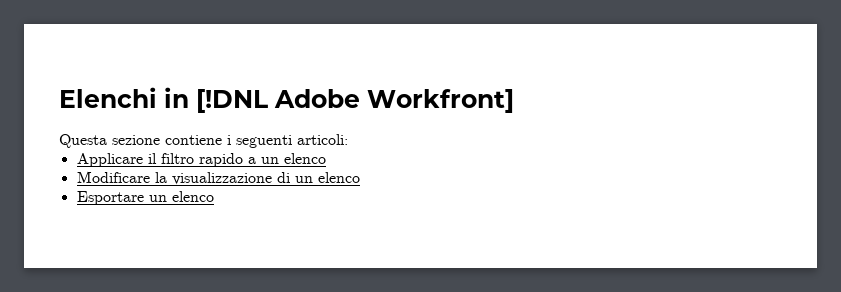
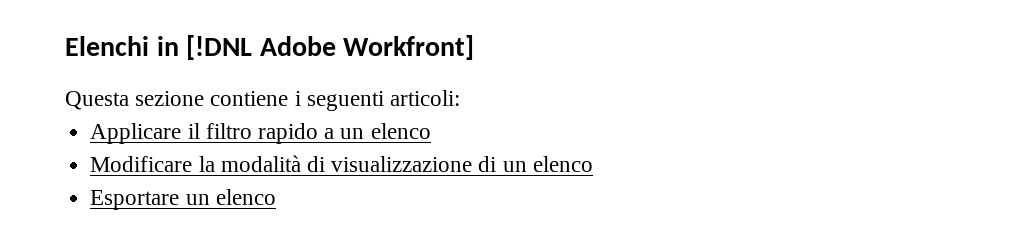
- Modificare la visualizzazione di un elenco
+ Modificare la modalità di visualizzazione di un elenco

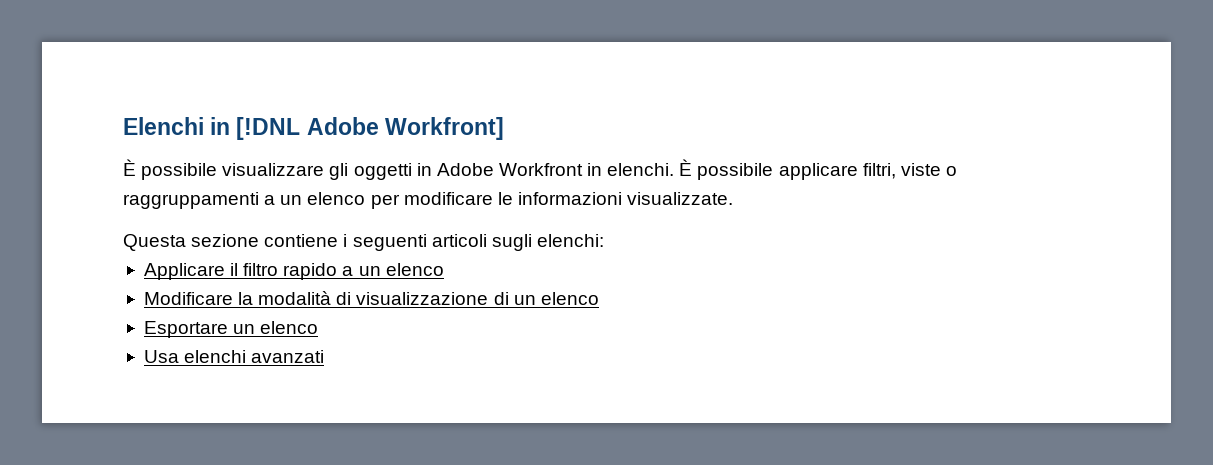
+ È possibile visualizzare gli oggetti in Adobe Workfront in elenchi. È possibile applicare filtri, viste o raggruppamenti a un elenco per modificare le informazioni visualizzate.
- Questa sezione contiene i seguenti articoli:
+ Questa sezione contiene i seguenti articoli sugli elenchi:
+ Usa elenchi avanzati

